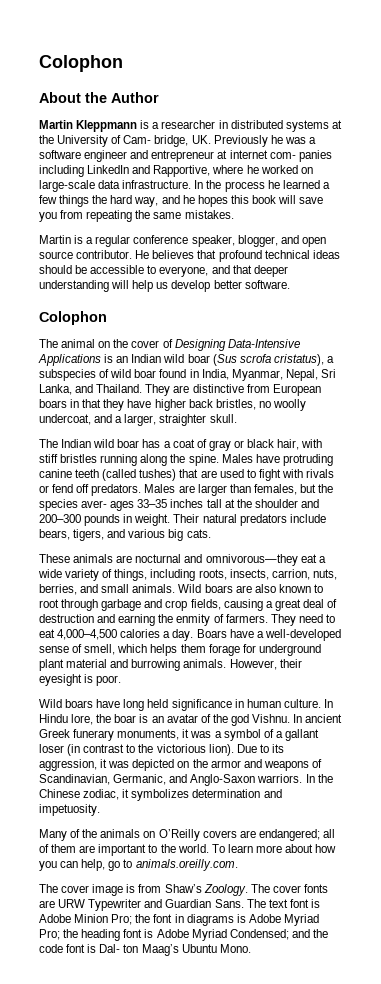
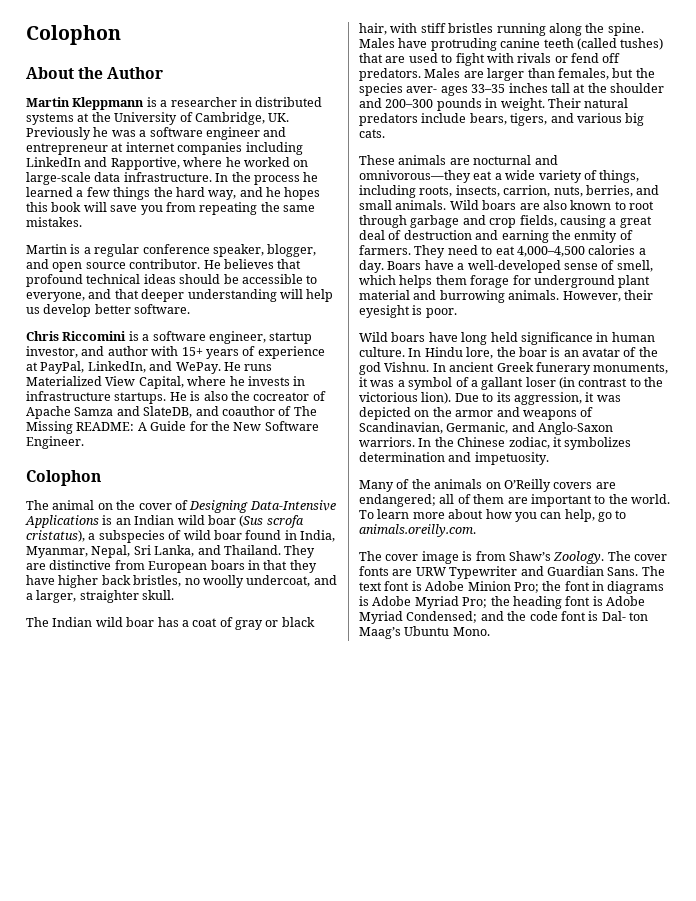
- Martin Kleppmann is a researcher in distributed systems at the University of Cam‐ bridge, UK. Previously he was a software engineer and entrepreneur at internet com‐ panies including LinkedIn and Rapportive, where he worked on large-scale data infrastructure.
+ Martin Kleppmann is a researcher in distributed systems at the University of Cambridge, UK. Previously he was a software engineer and entrepreneur at internet companies including LinkedIn and Rapportive, where he worked on large-scale data infrastructure.
+ Chris Riccomini is a software engineer, startup investor, and author with 15+ years of experience at PayPal, LinkedIn, and WePay. He runs Materialized View Capital, where he invests in infrastructure startups. He is also the cocreator of Apache Samza and SlateDB, and coauthor of The Missing README: A Guide for the New Software Engineer.

